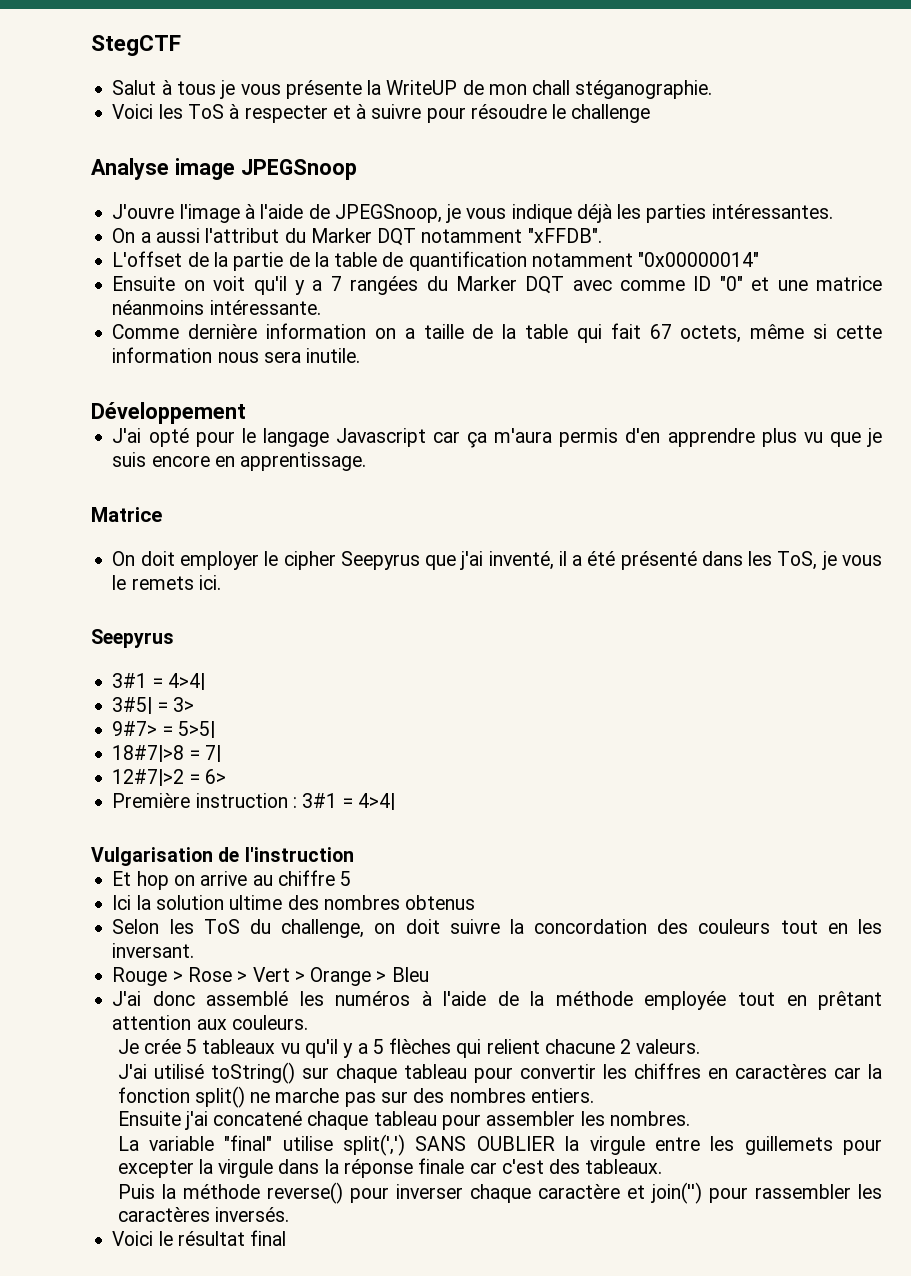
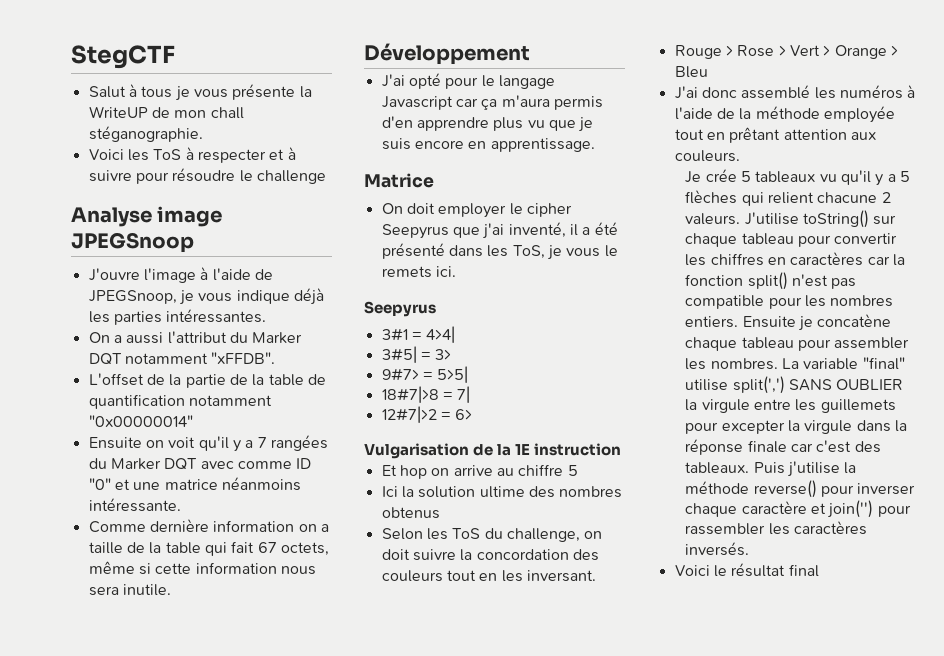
- Première instruction : 3#1 = 4>4|
- Vulgarisation de l'instruction
+ Vulgarisation de la 1E instruction
- Je crée 5 tableaux vu qu'il y a 5 flèches qui relient chacune 2 valeurs.
- J'ai utilisé toString() sur chaque tableau pour convertir les chiffres en caractères car la fonction split() ne marche pas sur des nombres entiers.
- Ensuite j'ai concatené chaque tableau pour assembler les nombres.
- La variable "final" utilise split(',') SANS OUBLIER la virgule entre les guillemets pour excepter la virgule dans la réponse finale car c'est des tableaux.
- Puis la méthode reverse() pour inverser chaque caractère et join('') pour rassembler les caractères inversés.
+ Je crée 5 tableaux vu qu'il y a 5 flèches qui relient chacune 2 valeurs. J'utilise toString() sur chaque tableau pour convertir les chiffres en caractères car la fonction split() n'est pas compatible pour les nombres entiers. Ensuite je concatène chaque tableau pour assembler les nombres. La variable "final" utilise split(',') SANS OUBLIER la virgule entre les guillemets pour excepter la virgule dans la réponse finale car c'est des tableaux. Puis j'utilise la méthode reverse() pour inverser chaque caractère et join('') pour rassembler les caractères inversés.

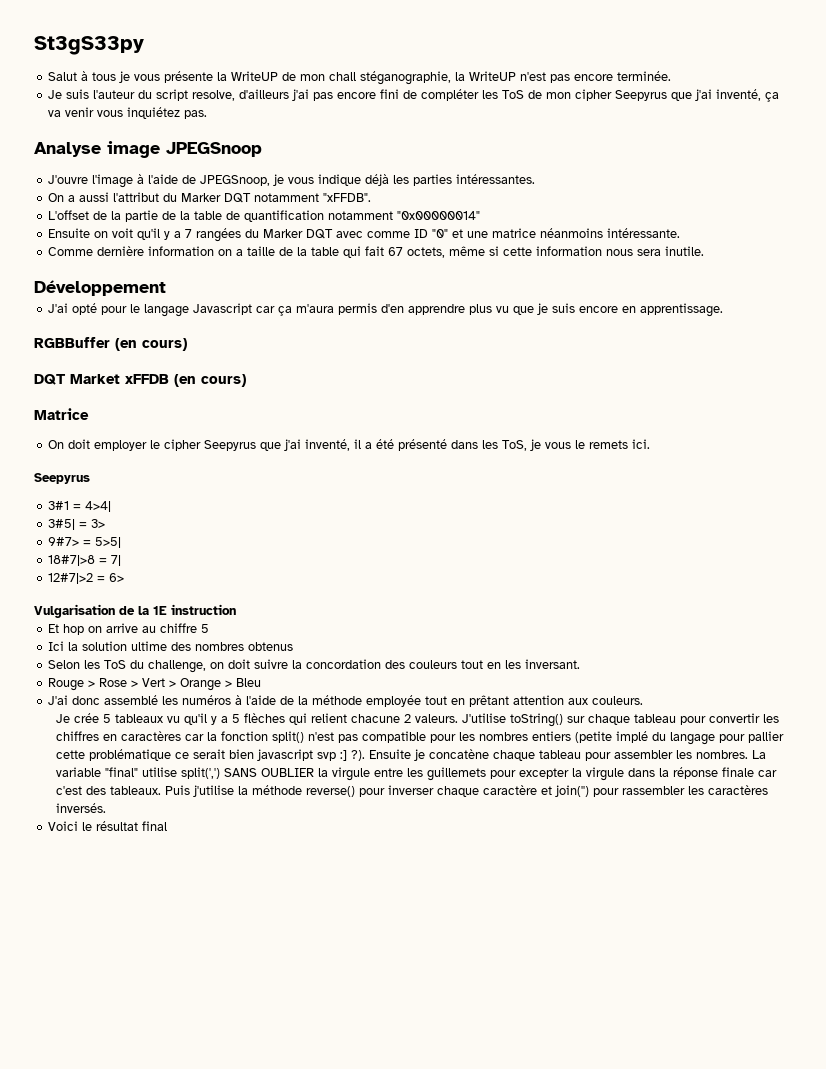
- StegCTF
+ St3gS33py
- Salut à tous je vous présente la WriteUP de mon chall stéganographie.
- Voici les ToS à respecter et à suivre pour résoudre le challenge
+ Salut à tous je vous présente la WriteUP de mon chall stéganographie, la WriteUP n'est pas encore terminée.
+ Je suis l'auteur du script resolve, d'ailleurs j'ai pas encore fini de compléter les ToS de mon cipher Seepyrus que j'ai inventé, ça va venir vous inquiétez pas.
+ RGBBuffer (en cours)
+ DQT Market xFFDB (en cours)
- J'utilise toString() sur chaque tableau pour convertir les chiffres en caractères car la fonction split() n'est pas compatible pour les nombres entiers.
+ J'utilise toString() sur chaque tableau pour convertir les chiffres en caractères car la fonction split() n'est pas compatible pour les nombres entiers (petite implé du langage pour pallier cette problématique ce serait bien javascript svp :] ?).

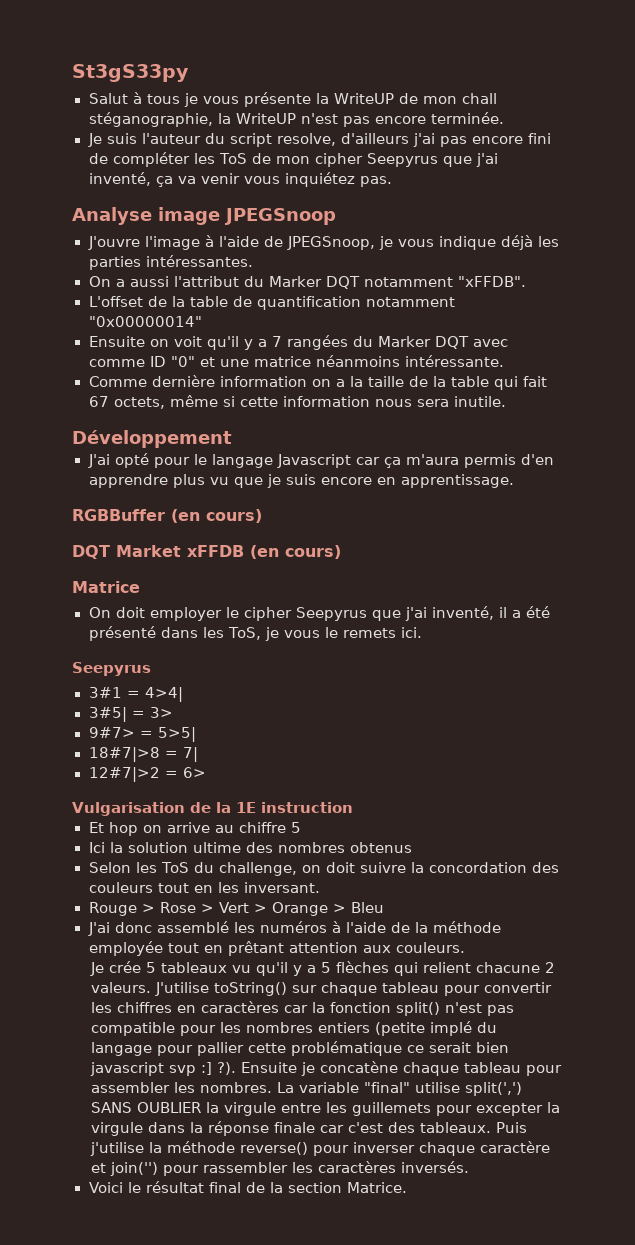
- L'offset de la partie de la table de quantification notamment "0x00000014"
+ L'offset de la table de quantification notamment "0x00000014"
- Comme dernière information on a taille de la table qui fait 67 octets, même si cette information nous sera inutile.
+ Comme dernière information on a la taille de la table qui fait 67 octets, même si cette information nous sera inutile.
- Voici le résultat final
+ Voici le résultat final de la section Matrice.

